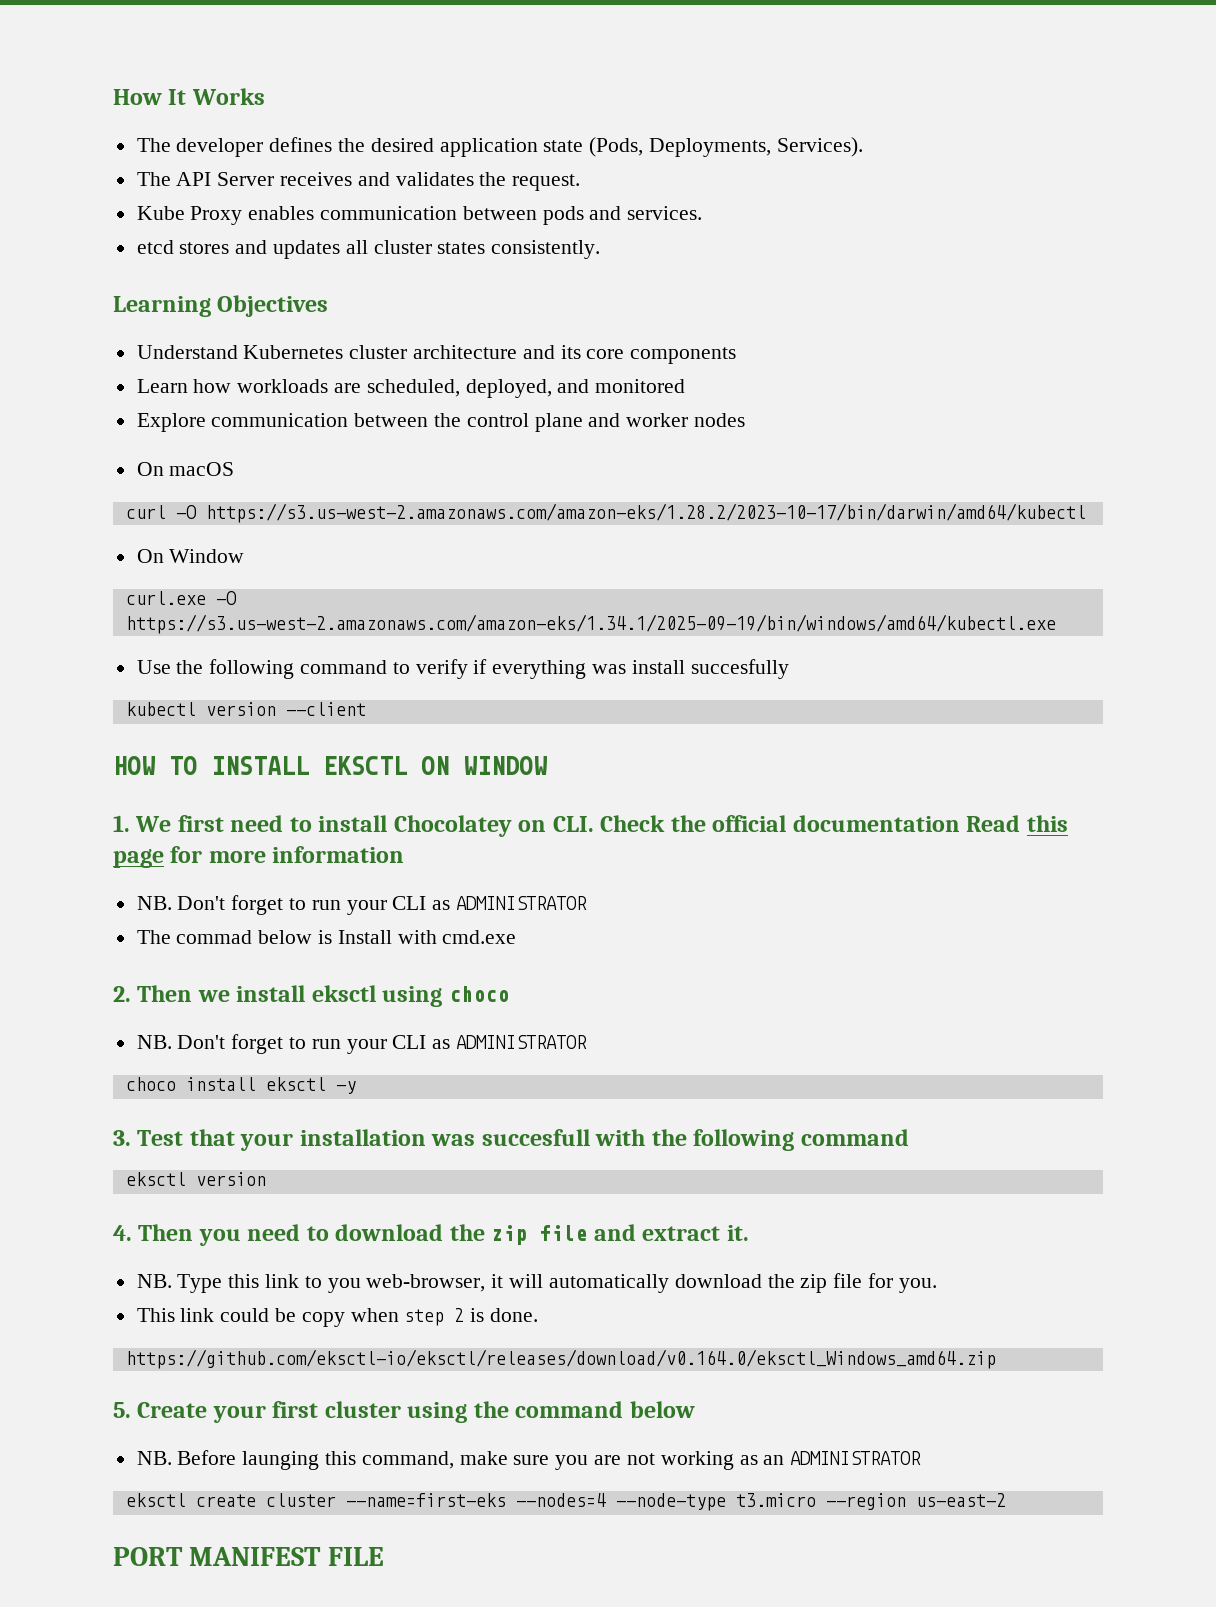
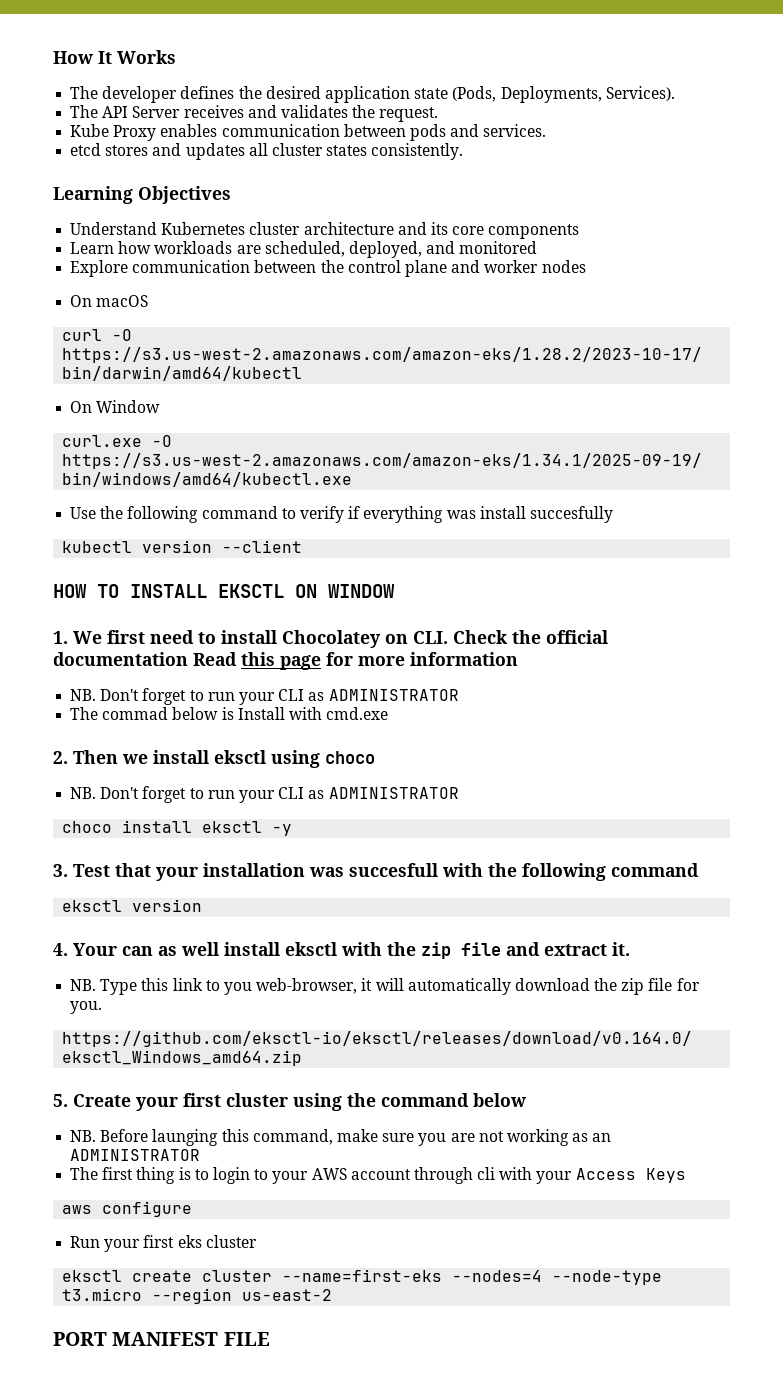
- 4. Then you need to download the zip file and extract it.
+ 4. Your can as well install eksctl with the zip file and extract it.
- This link could be copy when step 2 is done.
+ The first thing is to login to your AWS account through cli with your Access Keys
+ aws configure
+ Run your first eks cluster

